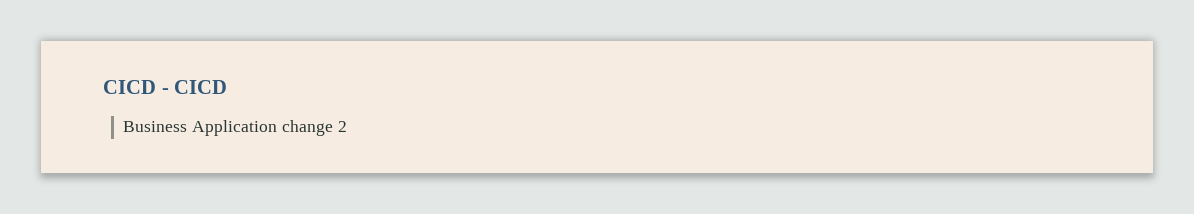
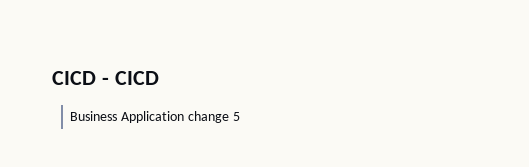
- Business Application change 2
+ Business Application change 5

